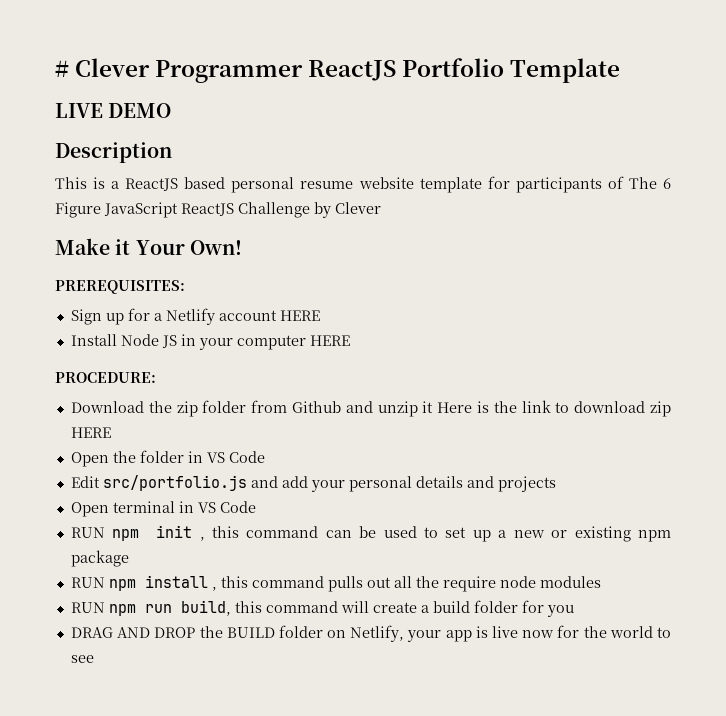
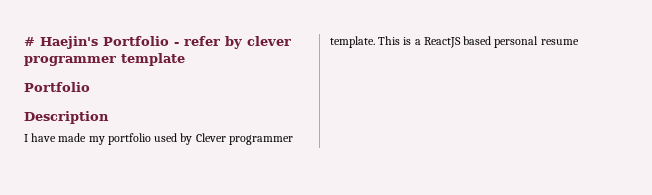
- # Clever Programmer ReactJS Portfolio Template
- LIVE DEMO
+ # Haejin's Portfolio - refer by clever programmer template
+ Portfolio
  Description
- This is a ReactJS based personal resume website template for participants of The 6 Figure JavaScript ReactJS Challenge by Clever
- Make it Your Own!
- PREREQUISITES:
- Sign up for a Netlify account HERE
- Install Node JS in your computer HERE
- PROCEDURE:
- Download the zip folder from Github and unzip it Here is the link to download zip HERE
- Open the folder in VS Code
- Edit src/portfolio.js and add your personal details and projects
- Open terminal in VS Code
- RUN npm init , this command can be used to set up a new or existing npm package
- RUN npm install , this command pulls out all the require node modules
- RUN npm run build, this command will create a build folder for you
- DRAG AND DROP the BUILD folder on Netlify, your app is live now for the world to see
+ I have made my portfolio used by Clever programmer template. This is a ReactJS based personal resume

